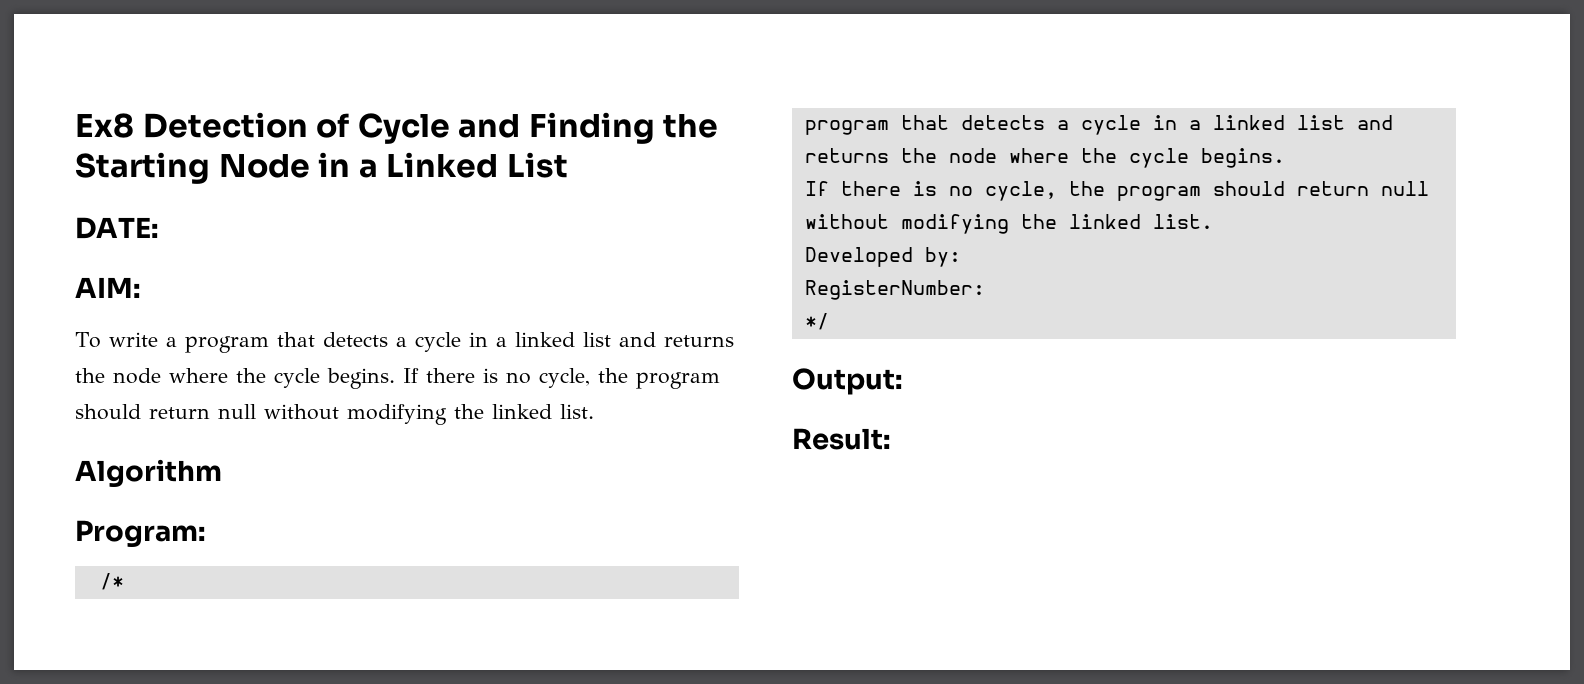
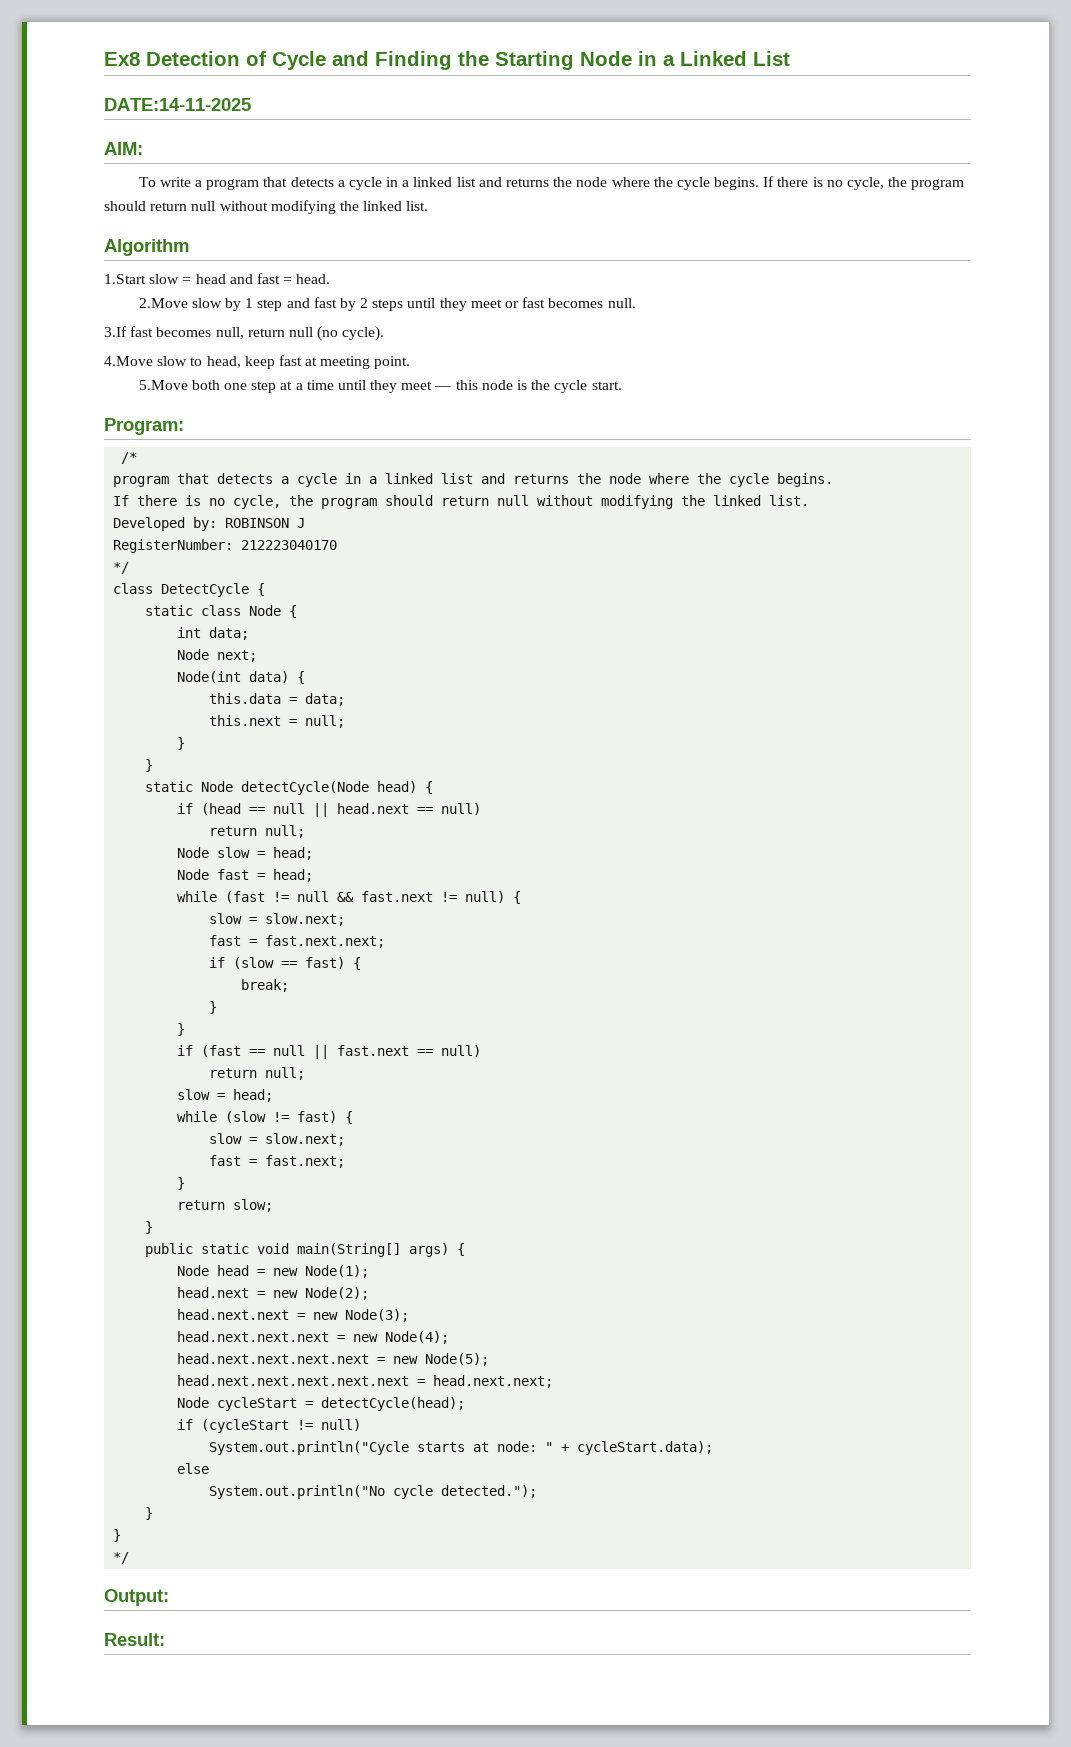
- DATE:
+ DATE:14-11-2025
+ 1.Start slow = head and fast = head.
+ 2.Move slow by 1 step and fast by 2 steps until they meet or fast becomes null.
+ 3.If fast becomes null, return null (no cycle).
+ 4.Move slow to head, keep fast at meeting point.
+ 5.Move both one step at a time until they meet — this node is the cycle start.
- Developed by:
+ Developed by: ROBINSON J
- RegisterNumber:
+ RegisterNumber: 212223040170
+ */
+ class DetectCycle {
+ static class Node {
+ int data;
+ Node next;
+ Node(int data) {
+ this.data = data;
+ this.next = null;
+ }
+ }
+ static Node detectCycle(Node head) {
+ if (head == null || head.next == null)
+ return null;
+ Node slow = head;
+ Node fast = head;
+ while (fast != null && fast.next != null) {
+ slow = slow.next;
+ fast = fast.next.next;
+ if (slow == fast) {
+ break;
+ }
+ }
+ if (fast == null || fast.next == null)
+ return null;
+ slow = head;
+ while (slow != fast) {
+ slow = slow.next;
+ fast = fast.next;
+ }
+ return slow;
+ }
+ public static void main(String[] args) {
+ Node head = new Node(1);
+ head.next = new Node(2);
+ head.next.next = new Node(3);
+ head.next.next.next = new Node(4);
+ head.next.next.next.next = new Node(5);
+ head.next.next.next.next.next = head.next.next;
+ Node cycleStart = detectCycle(head);
+ if (cycleStart != null)
+ System.out.println("Cycle starts at node: " + cycleStart.data);
+ else
+ System.out.println("No cycle detected.");
+ }
+ }

